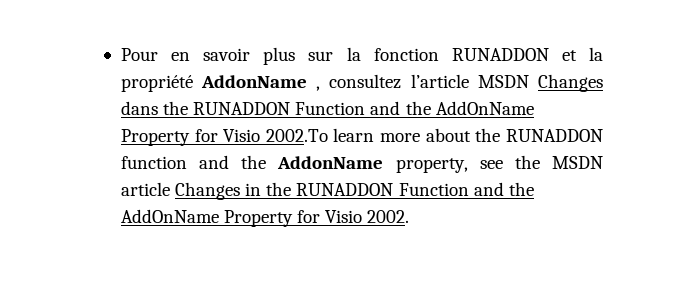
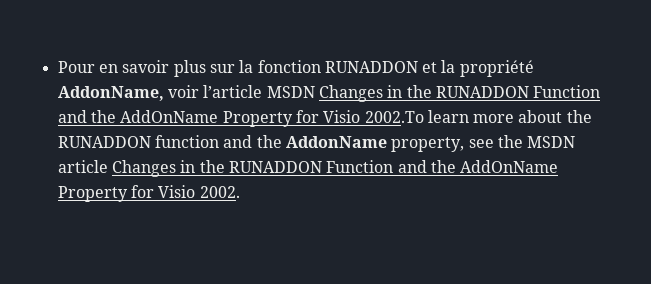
- Pour en savoir plus sur la fonction RUNADDON et la propriété AddonName , consultez l’article MSDN Changes dans the RUNADDON Function and the AddOnName Property for Visio 2002.To learn more about the RUNADDON function and the AddonName property, see the MSDN article Changes in the RUNADDON Function and the AddOnName Property for Visio 2002.
+ Pour en savoir plus sur la fonction RUNADDON et la propriété AddonName, voir l’article MSDN Changes in the RUNADDON Function and the AddOnName Property for Visio 2002.To learn more about the RUNADDON function and the AddonName property, see the MSDN article Changes in the RUNADDON Function and the AddOnName Property for Visio 2002.

